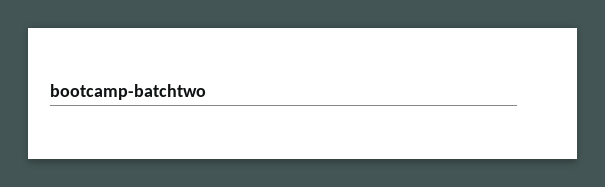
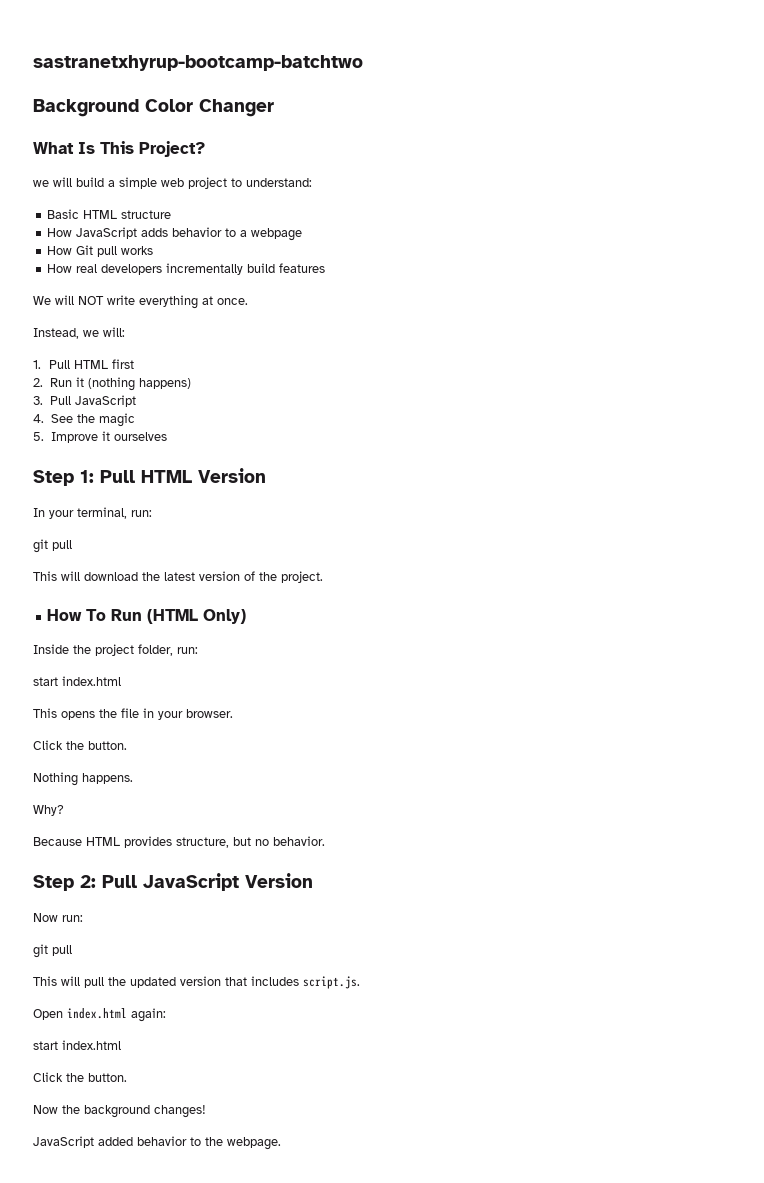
- bootcamp-batchtwo
+ sastranetxhyrup-bootcamp-batchtwo
+ Background Color Changer
+ What Is This Project?
+ we will build a simple web project to understand:
+ Basic HTML structure
+ How JavaScript adds behavior to a webpage
+ How Git pull works
+ How real developers incrementally build features
+ We will NOT write everything at once.
+ Instead, we will:
+ 1. Pull HTML first
+ 2. Run it (nothing happens)
+ 3. Pull JavaScript
+ 4. See the magic
+ 5. Improve it ourselves
+ Step 1: Pull HTML Version
+ In your terminal, run:
+ git pull
+ This will download the latest version of the project.
+ How To Run (HTML Only)
+ Inside the project folder, run:
+ start index.html
+ This opens the file in your browser.
+ Click the button.
+ Nothing happens.
+ Why?
+ Because HTML provides structure, but no behavior.
+ Step 2: Pull JavaScript Version
+ Now run:
+ git pull
+ This will pull the updated version that includes script.js.
+ Open index.html again:
+ start index.html
+ Click the button.
+ Now the background changes!
+ JavaScript added behavior to the webpage.

